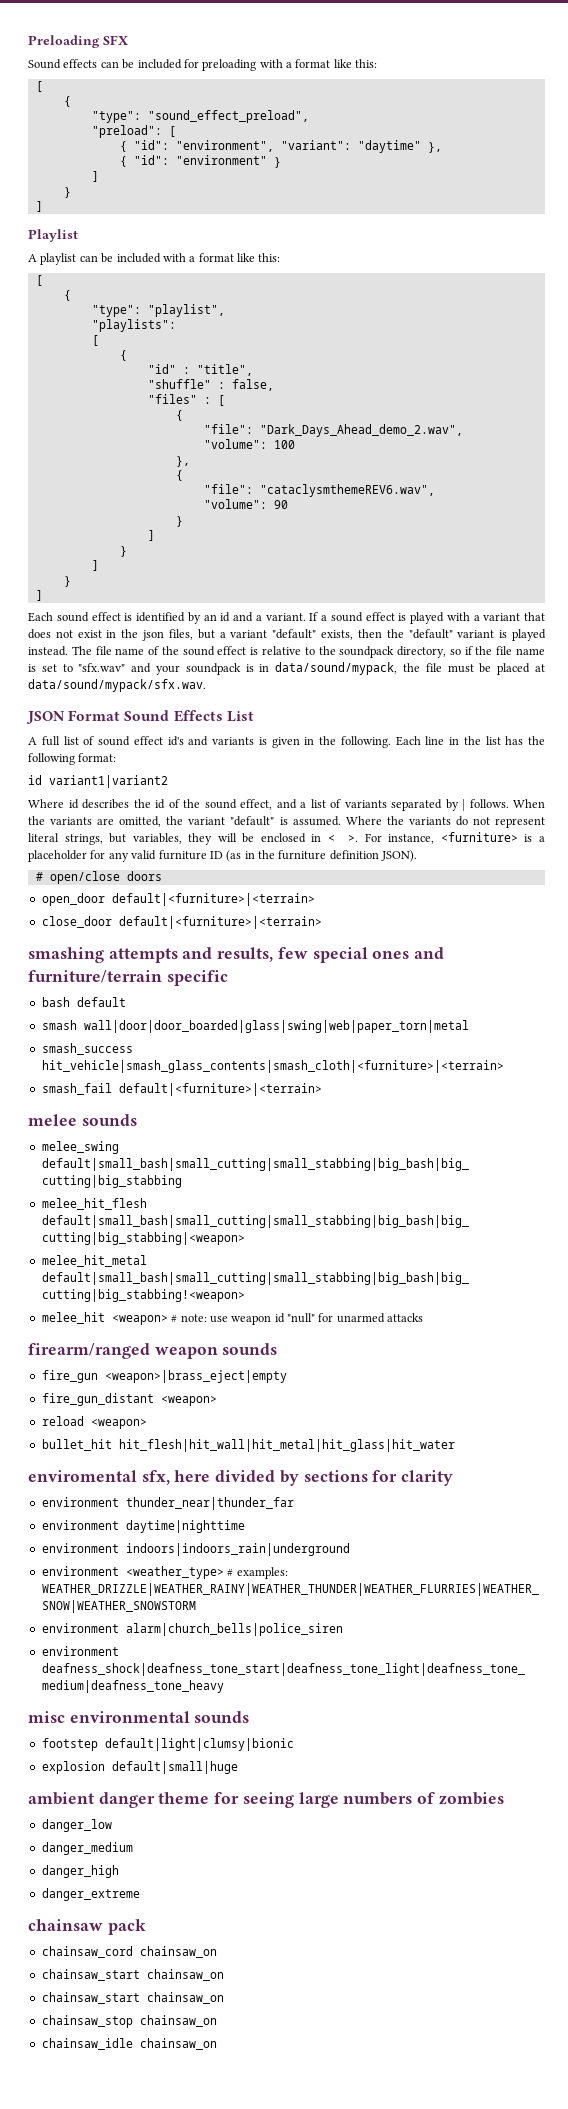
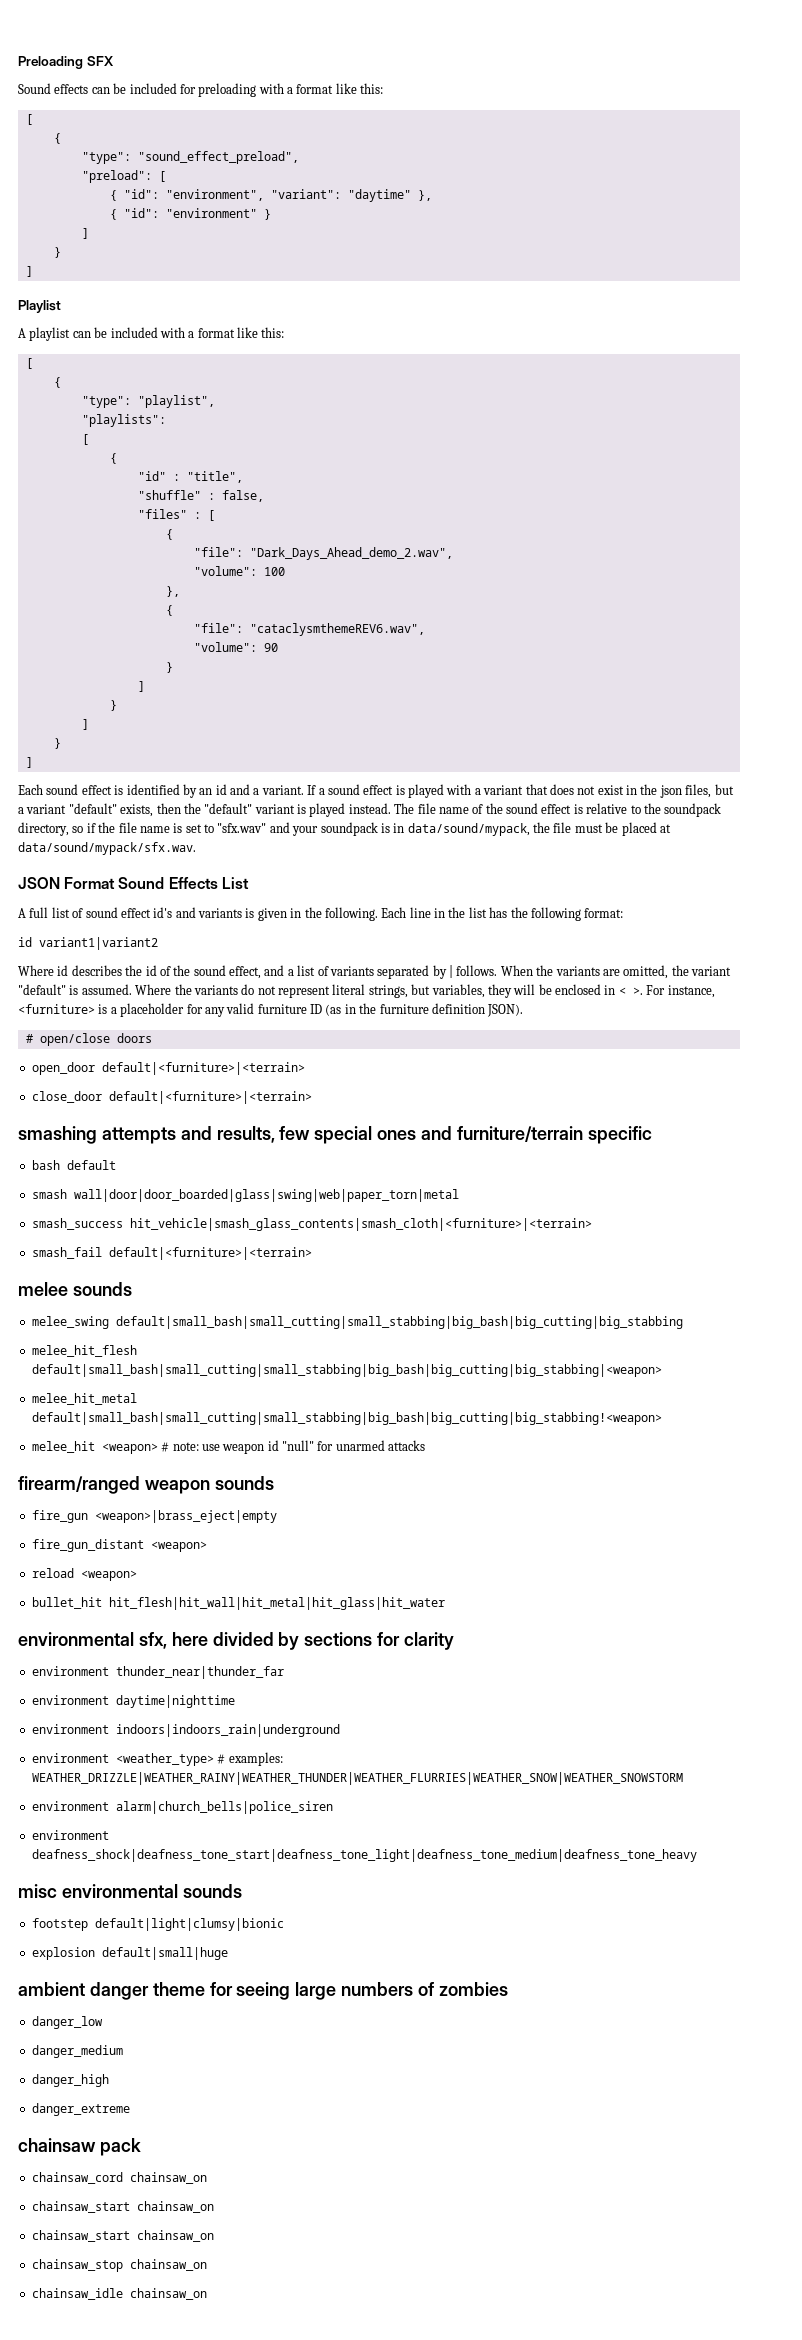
- enviromental sfx, here divided by sections for clarity
+ environmental sfx, here divided by sections for clarity

